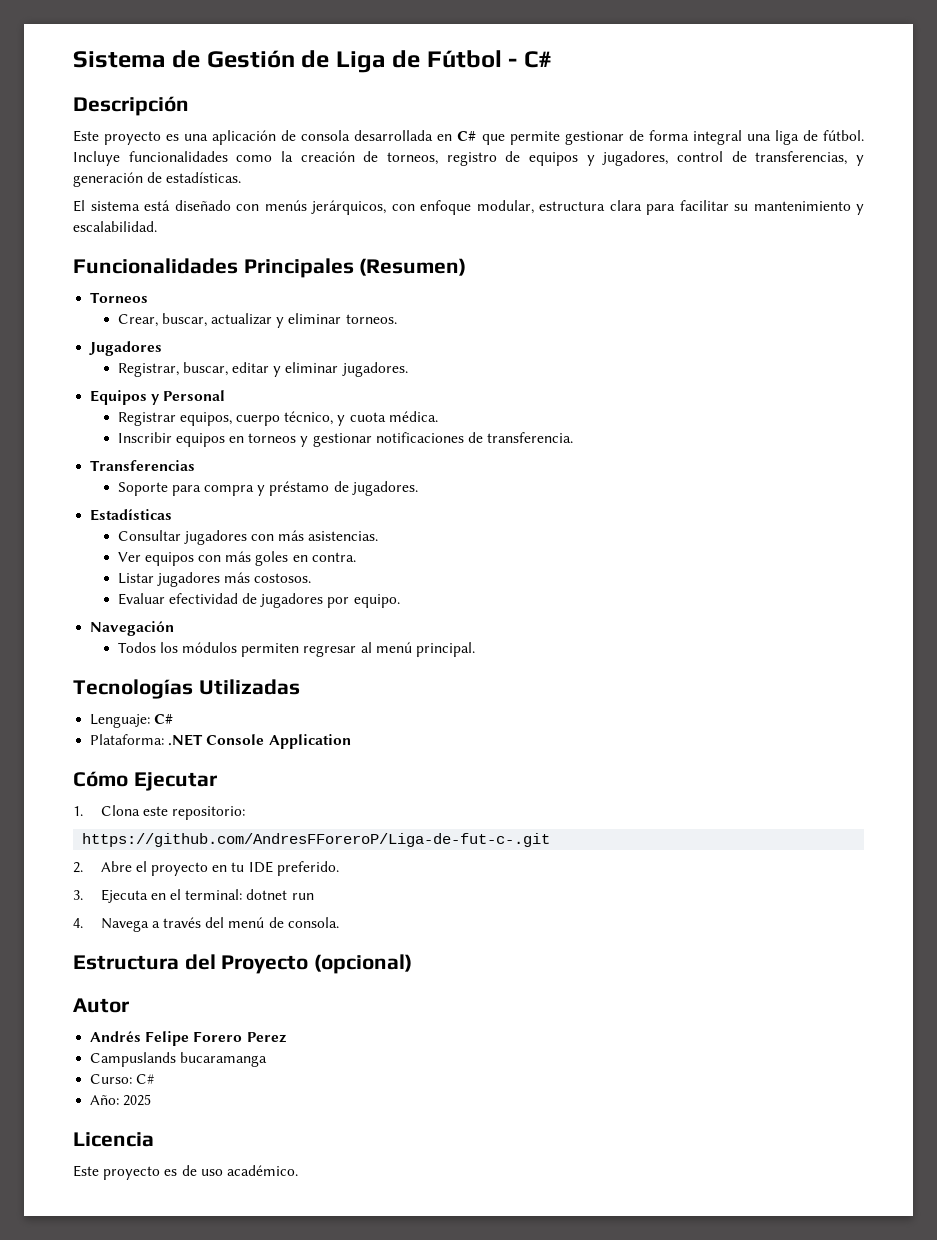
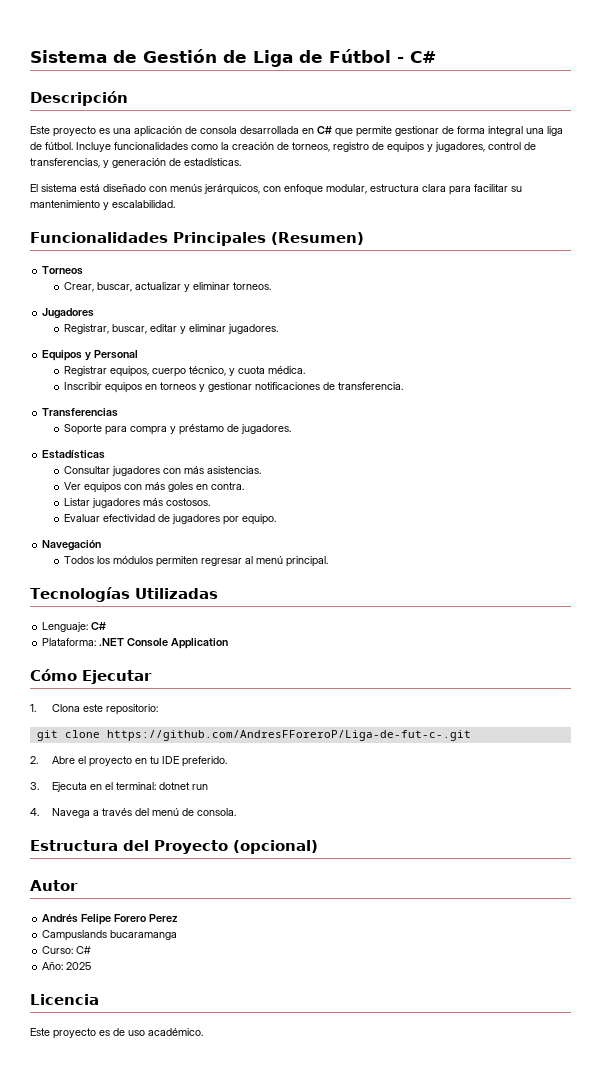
- https://github.com/AndresFForeroP/Liga-de-fut-c-.git
+ git clone https://github.com/AndresFForeroP/Liga-de-fut-c-.git

